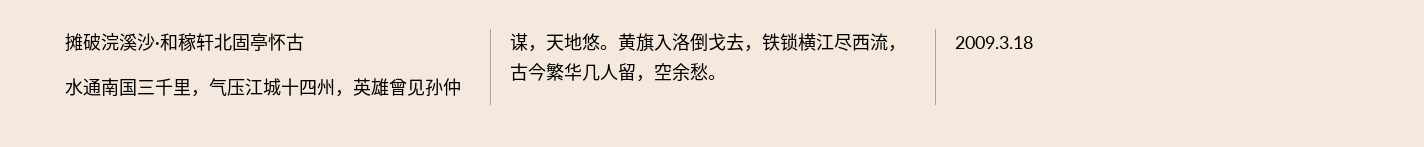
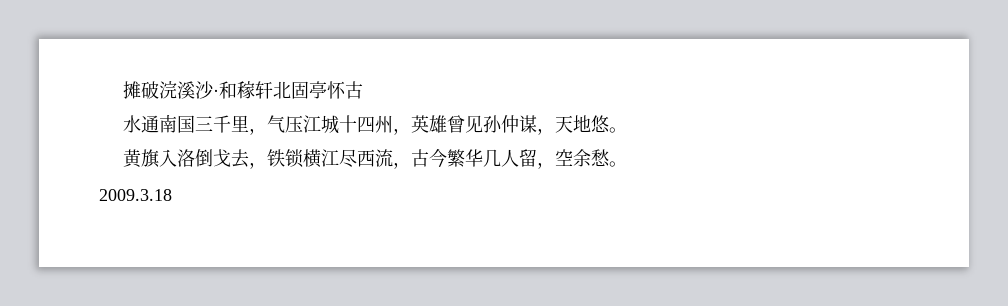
- 水通南国三千里，气压江城十四州，英雄曾见孙仲谋，天地悠。黄旗入洛倒戈去，铁锁横江尽西流，古今繁华几人留，空余愁。
+ 水通南国三千里，气压江城十四州，英雄曾见孙仲谋，天地悠。
+ 黄旗入洛倒戈去，铁锁横江尽西流，古今繁华几人留，空余愁。

